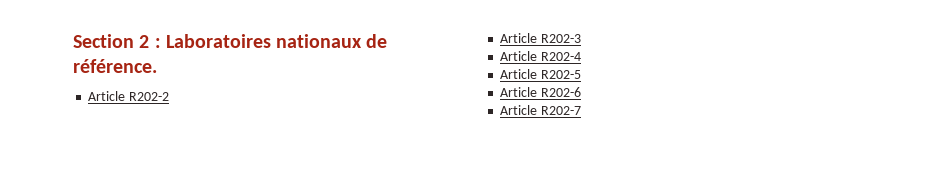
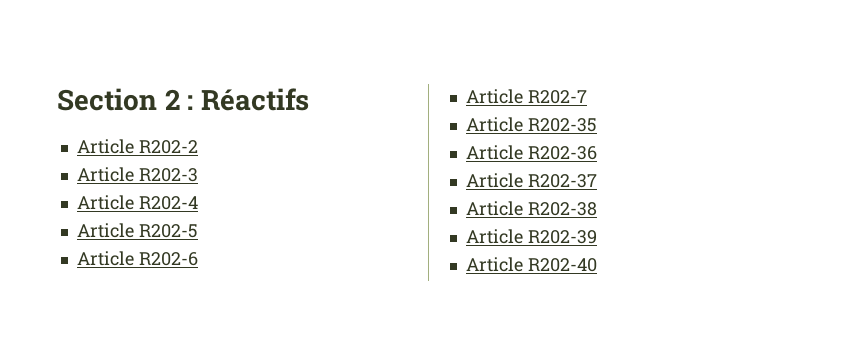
- Section 2 : Laboratoires nationaux de référence.
+ Section 2 : Réactifs
+ Article R202-35
+ Article R202-36
+ Article R202-37
+ Article R202-38
+ Article R202-39
+ Article R202-40

